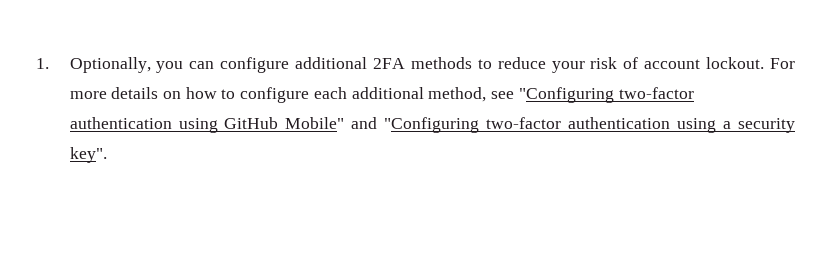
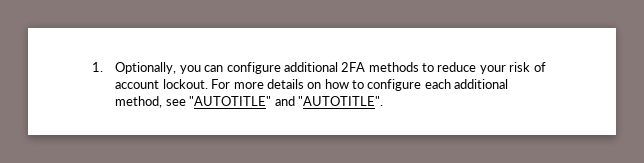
- For more details on how to configure each additional method, see "Configuring two-factor authentication using GitHub Mobile" and "Configuring two-factor authentication using a security key".
+ For more details on how to configure each additional method, see "AUTOTITLE" and "AUTOTITLE".

